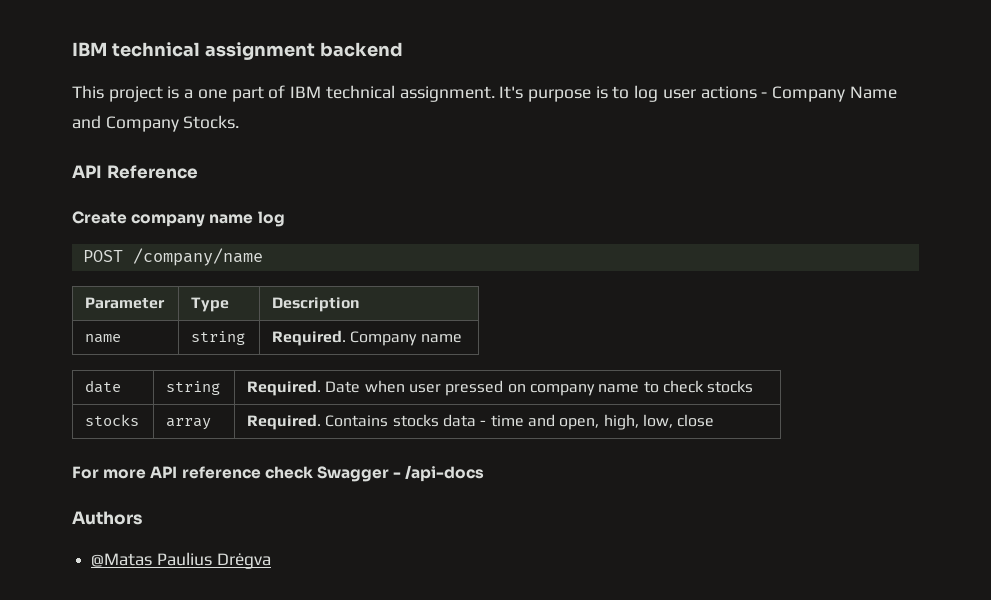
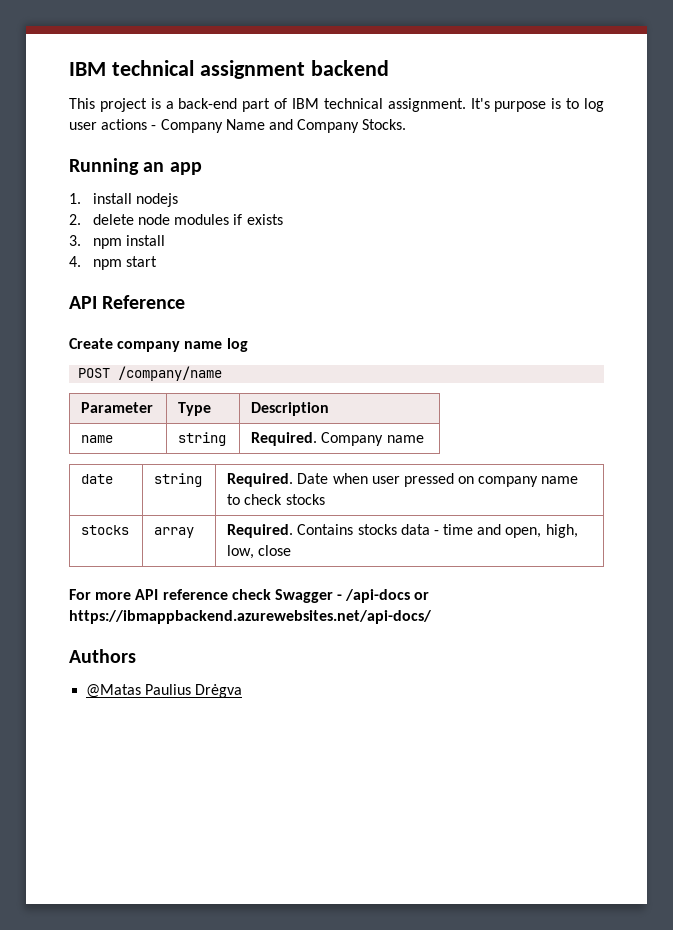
- This project is a one part of IBM technical assignment.
+ This project is a back-end part of IBM technical assignment.
+ Running an app
+ 1. install nodejs
+ 2. delete node modules if exists
+ 3. npm install
+ 4. npm start
- For more API reference check Swagger - /api-docs
+ For more API reference check Swagger - /api-docs or https://ibmappbackend.azurewebsites.net/api-docs/

